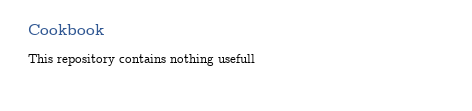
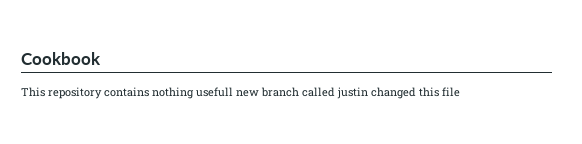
- This repository contains nothing usefull
+ This repository contains nothing usefull new branch called justin changed this file

